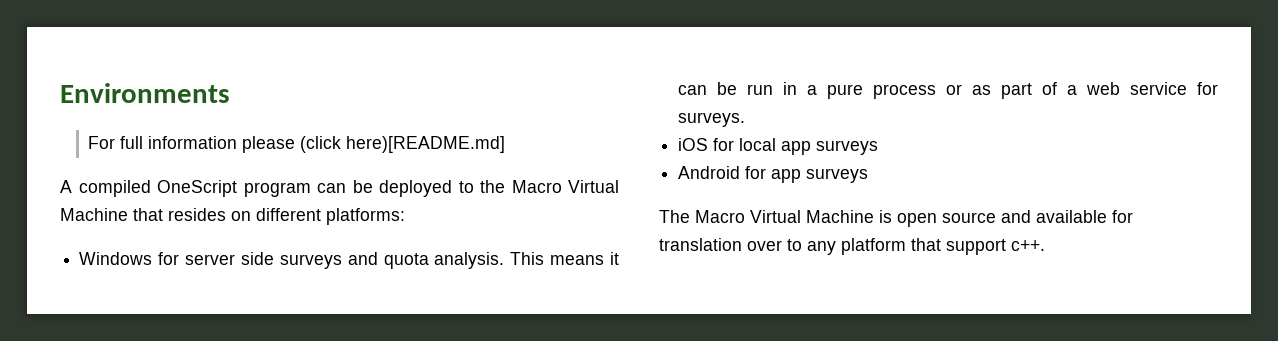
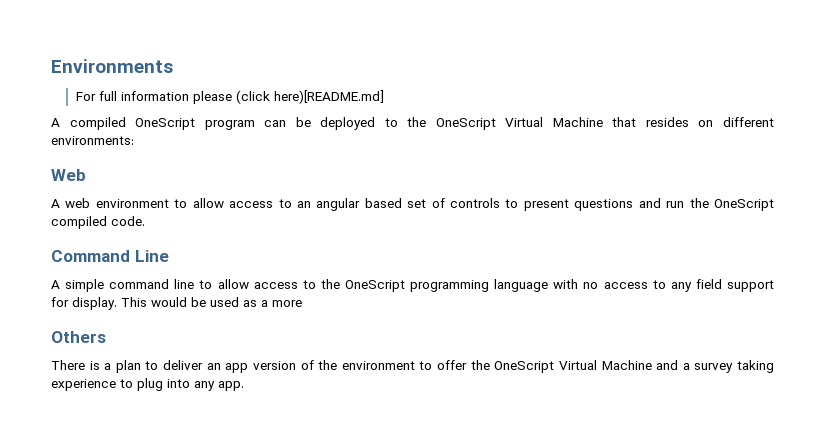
- A compiled OneScript program can be deployed to the Macro Virtual Machine that resides on different platforms:
- Windows for server side surveys and quota analysis. This means it can be run in a pure process or as part of a web service for surveys.
- iOS for local app surveys
- Android for app surveys
- The Macro Virtual Machine is open source and available for translation over to any platform that support c++.
+ A compiled OneScript program can be deployed to the OneScript Virtual Machine that resides on different environments:
+ Web
+ A web environment to allow access to an angular based set of controls to present questions and run the OneScript compiled code.
+ Command Line
+ A simple command line to allow access to the OneScript programming language with no access to any field support for display. This would be used as a more
+ Others
+ There is a plan to deliver an app version of the environment to offer the OneScript Virtual Machine and a survey taking experience to plug into any app.

